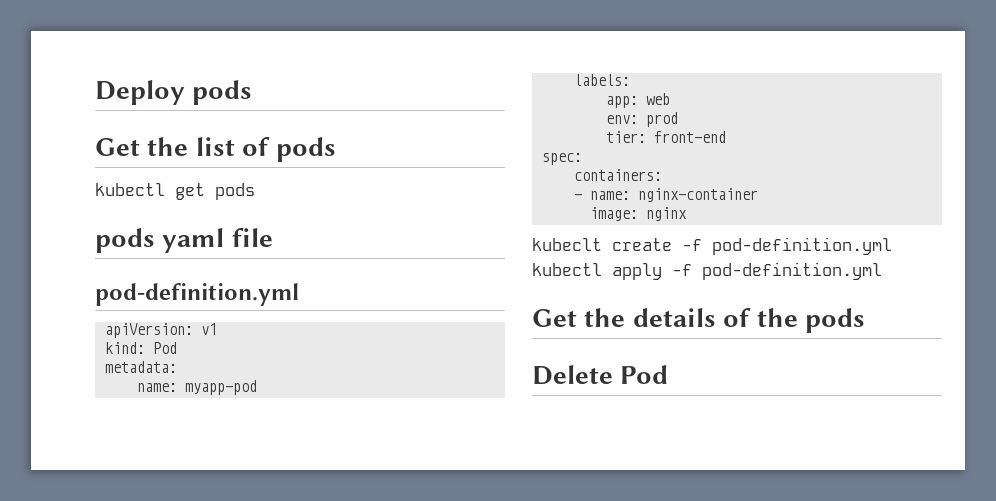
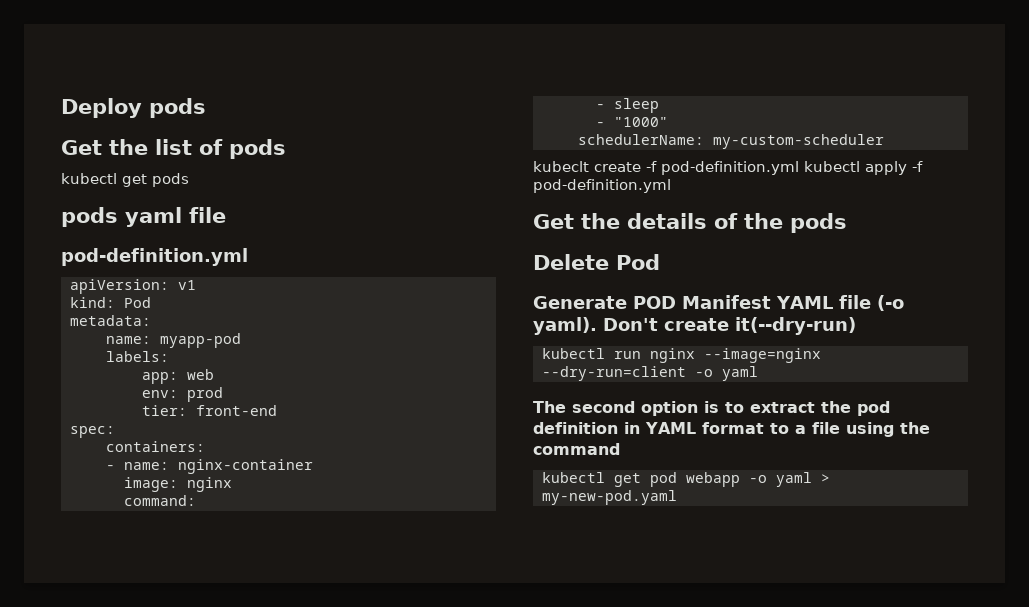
+ command:
+ - sleep
+ - "1000"
+ schedulerName: my-custom-scheduler
+ Generate POD Manifest YAML file (-o yaml). Don't create it(--dry-run)
+ kubectl run nginx --image=nginx --dry-run=client -o yaml
+ The second option is to extract the pod definition in YAML format to a file using the command
+ kubectl get pod webapp -o yaml > my-new-pod.yaml

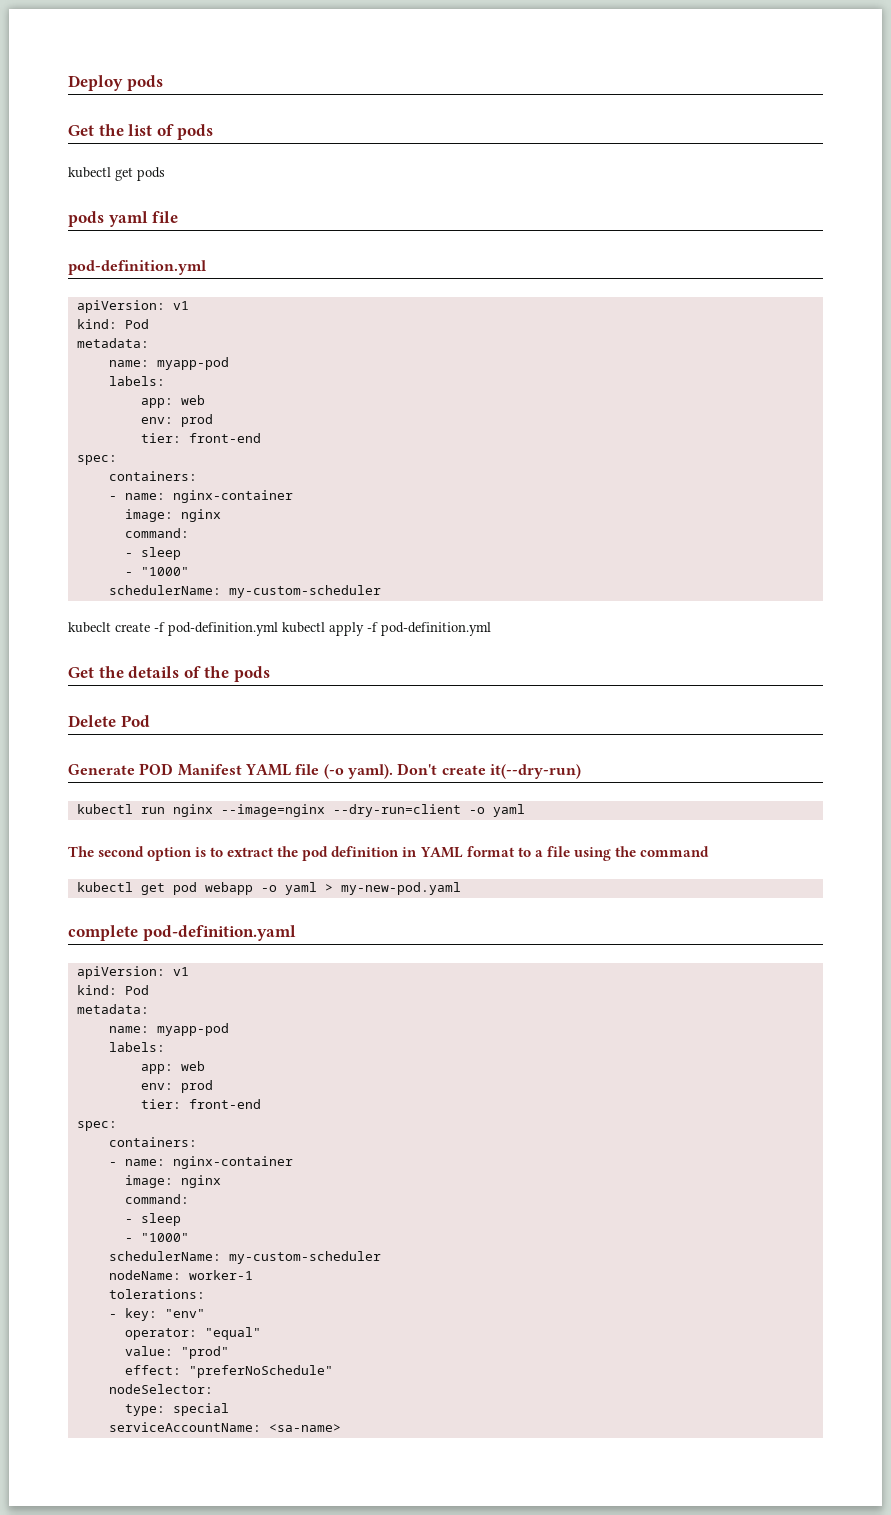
+ complete pod-definition.yaml
+ apiVersion: v1
+ kind: Pod
+ metadata:
+ name: myapp-pod
+ labels:
+ app: web
+ env: prod
+ tier: front-end
+ spec:
+ containers:
+ - name: nginx-container
+ image: nginx
+ command:
+ - sleep
+ - "1000"
+ schedulerName: my-custom-scheduler
+ nodeName: worker-1
+ tolerations:
+ - key: "env"
+ operator: "equal"
+ value: "prod"
+ effect: "preferNoSchedule"
+ nodeSelector:
+ type: special
+ serviceAccountName: <sa-name>

